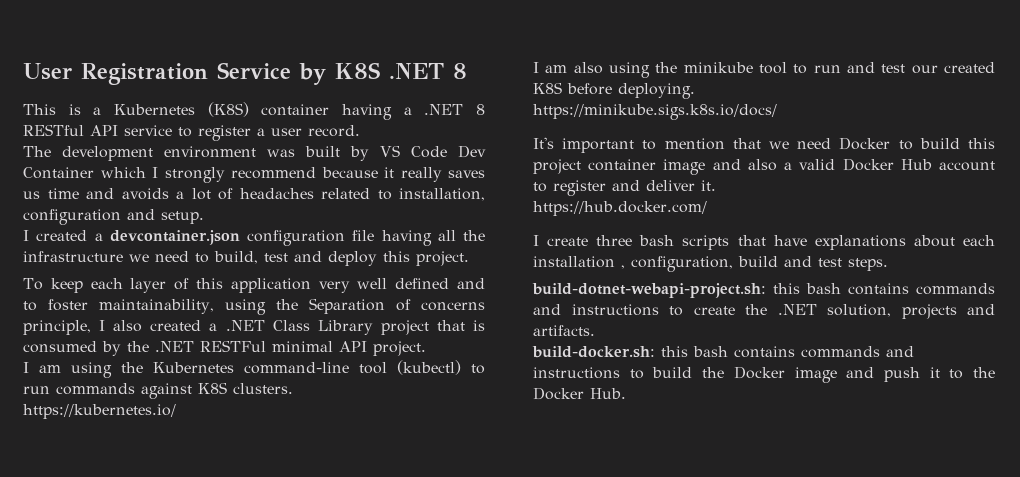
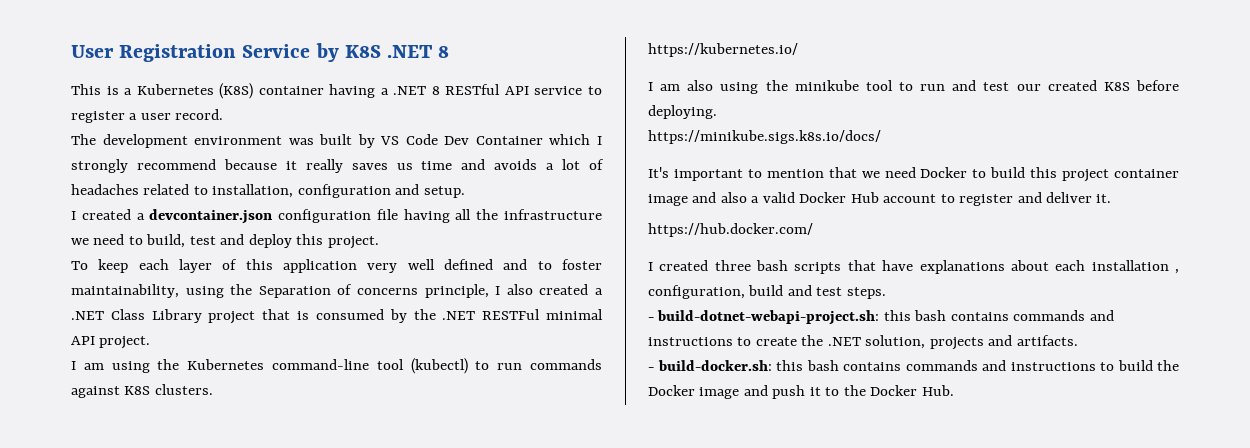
- I create three bash scripts that have explanations about each installation , configuration, build and test steps.
+ I created three bash scripts that have explanations about each installation , configuration, build and test steps.
- build-dotnet-webapi-project.sh: this bash contains commands and instructions to create the .NET solution, projects and artifacts.
+ - build-dotnet-webapi-project.sh: this bash contains commands and instructions to create the .NET solution, projects and artifacts.
- build-docker.sh: this bash contains commands and instructions to build the Docker image and push it to the Docker Hub.
+ - build-docker.sh: this bash contains commands and instructions to build the Docker image and push it to the Docker Hub.

